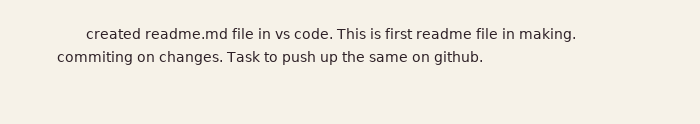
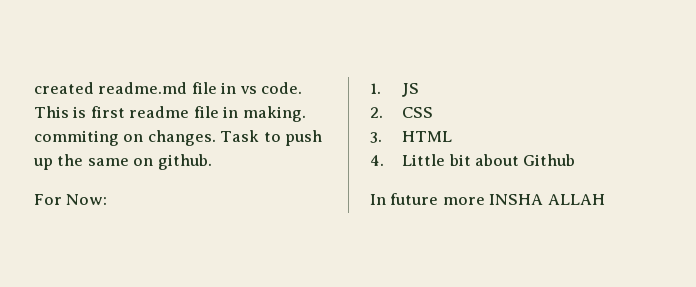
+ For Now:
+ 1. JS
+ 2. CSS
+ 3. HTML
+ 4. Little bit about Github
+ In future more INSHA ALLAH

